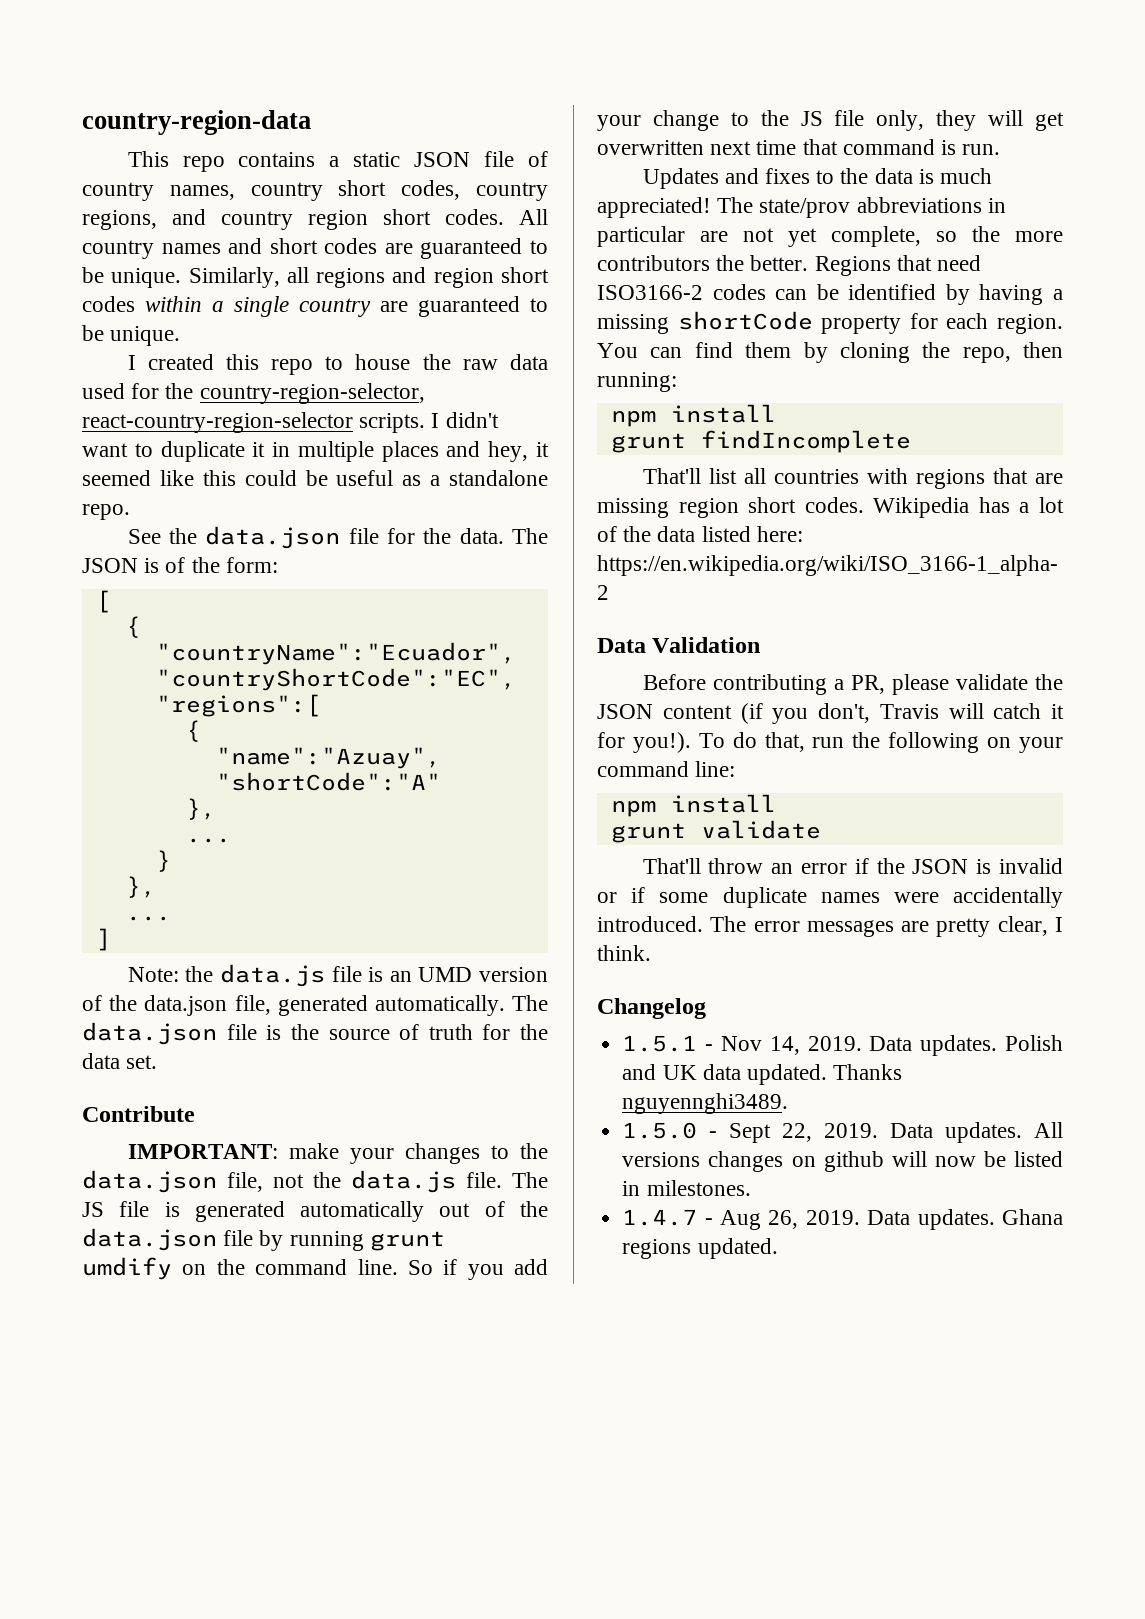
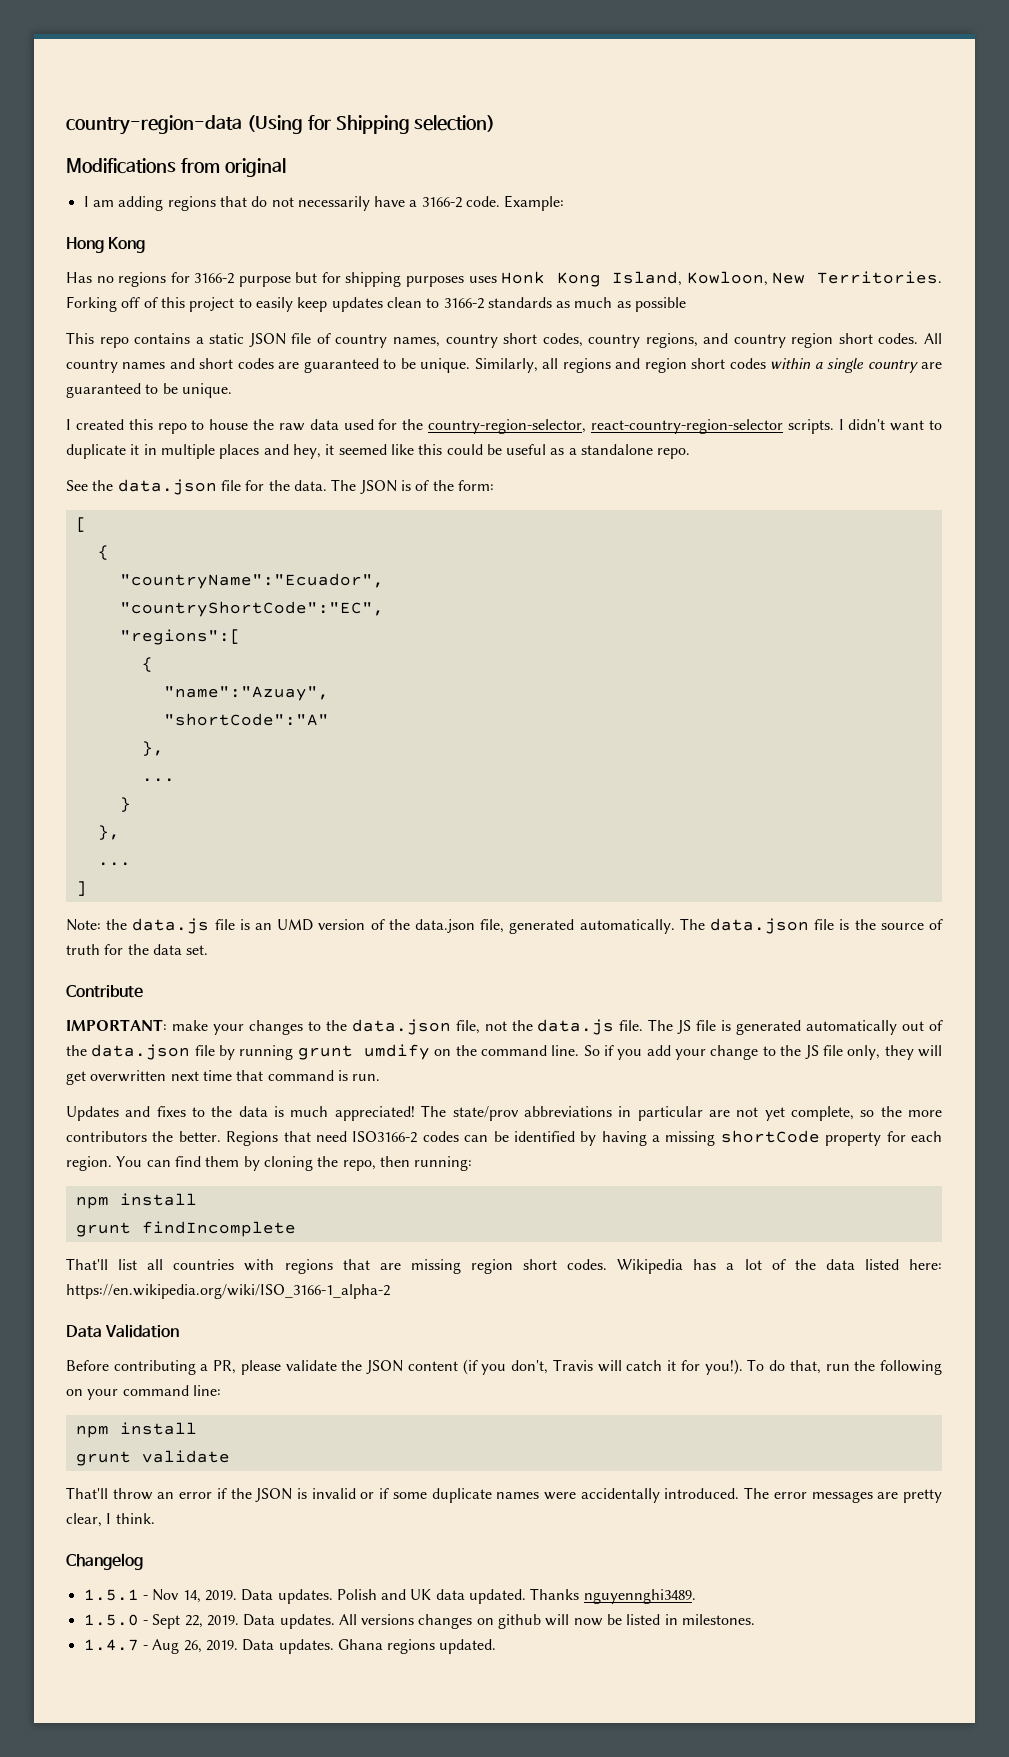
- country-region-data
+ country-region-data (Using for Shipping selection)
+ Modifications from original
+ I am adding regions that do not necessarily have a 3166-2 code. Example:
+ Hong Kong
+ Has no regions for 3166-2 purpose but for shipping purposes uses Honk Kong Island, Kowloon, New Territories. Forking off of this project to easily keep updates clean to 3166-2 standards as much as possible

